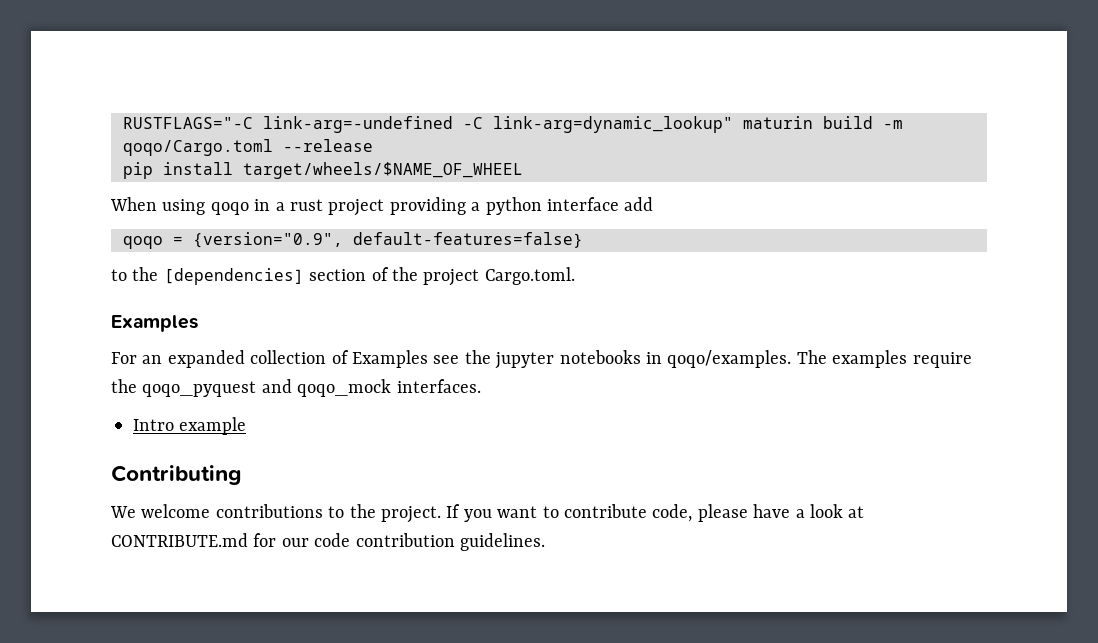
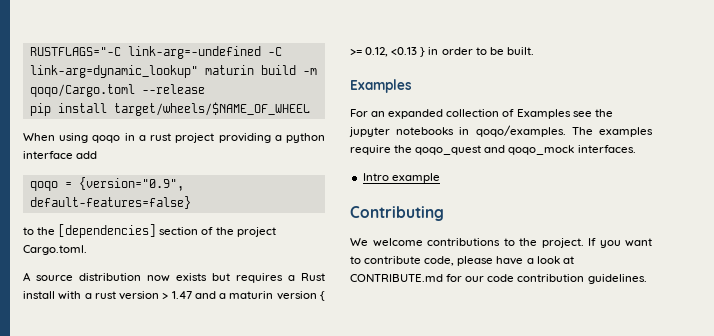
+ A source distribution now exists but requires a Rust install with a rust version > 1.47 and a maturin version { >= 0.12, <0.13 } in order to be built.
- The examples require the qoqo_pyquest and qoqo_mock interfaces.
+ The examples require the qoqo_quest and qoqo_mock interfaces.

